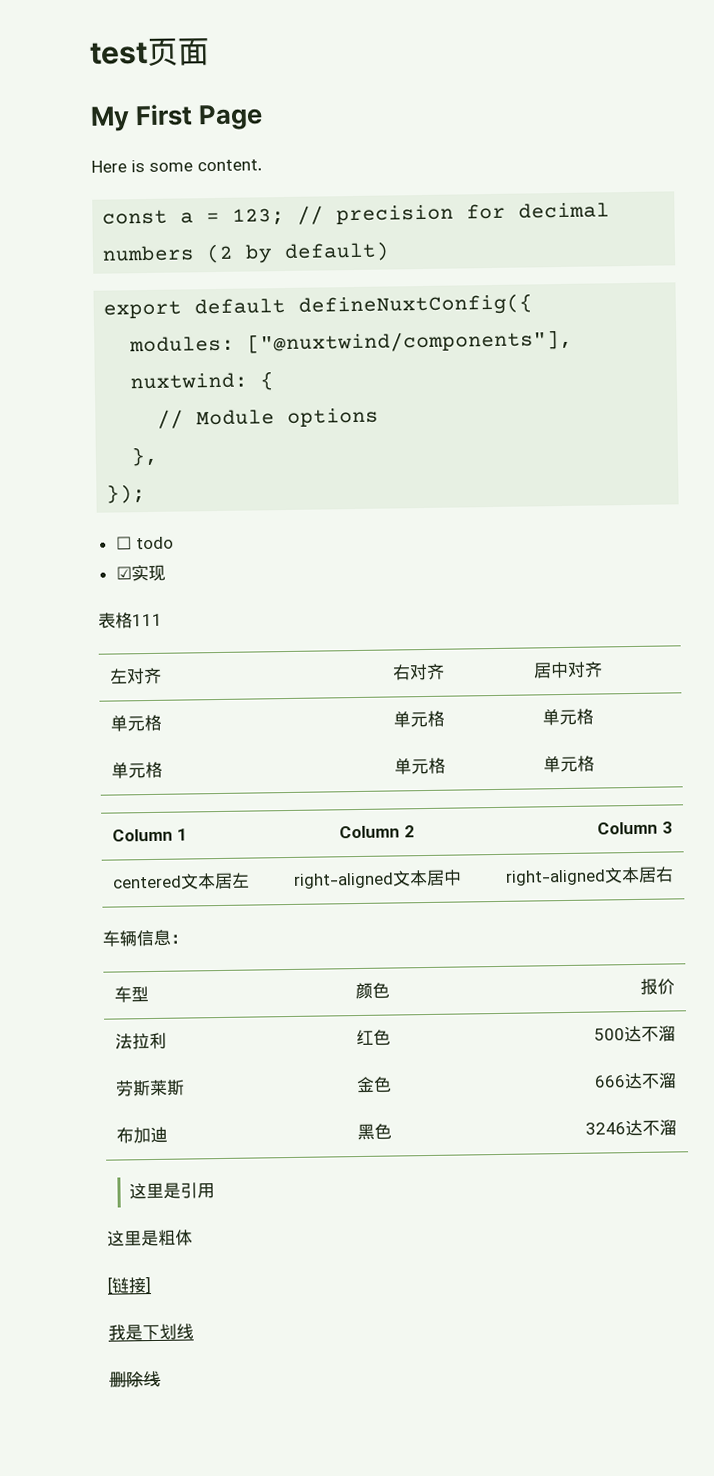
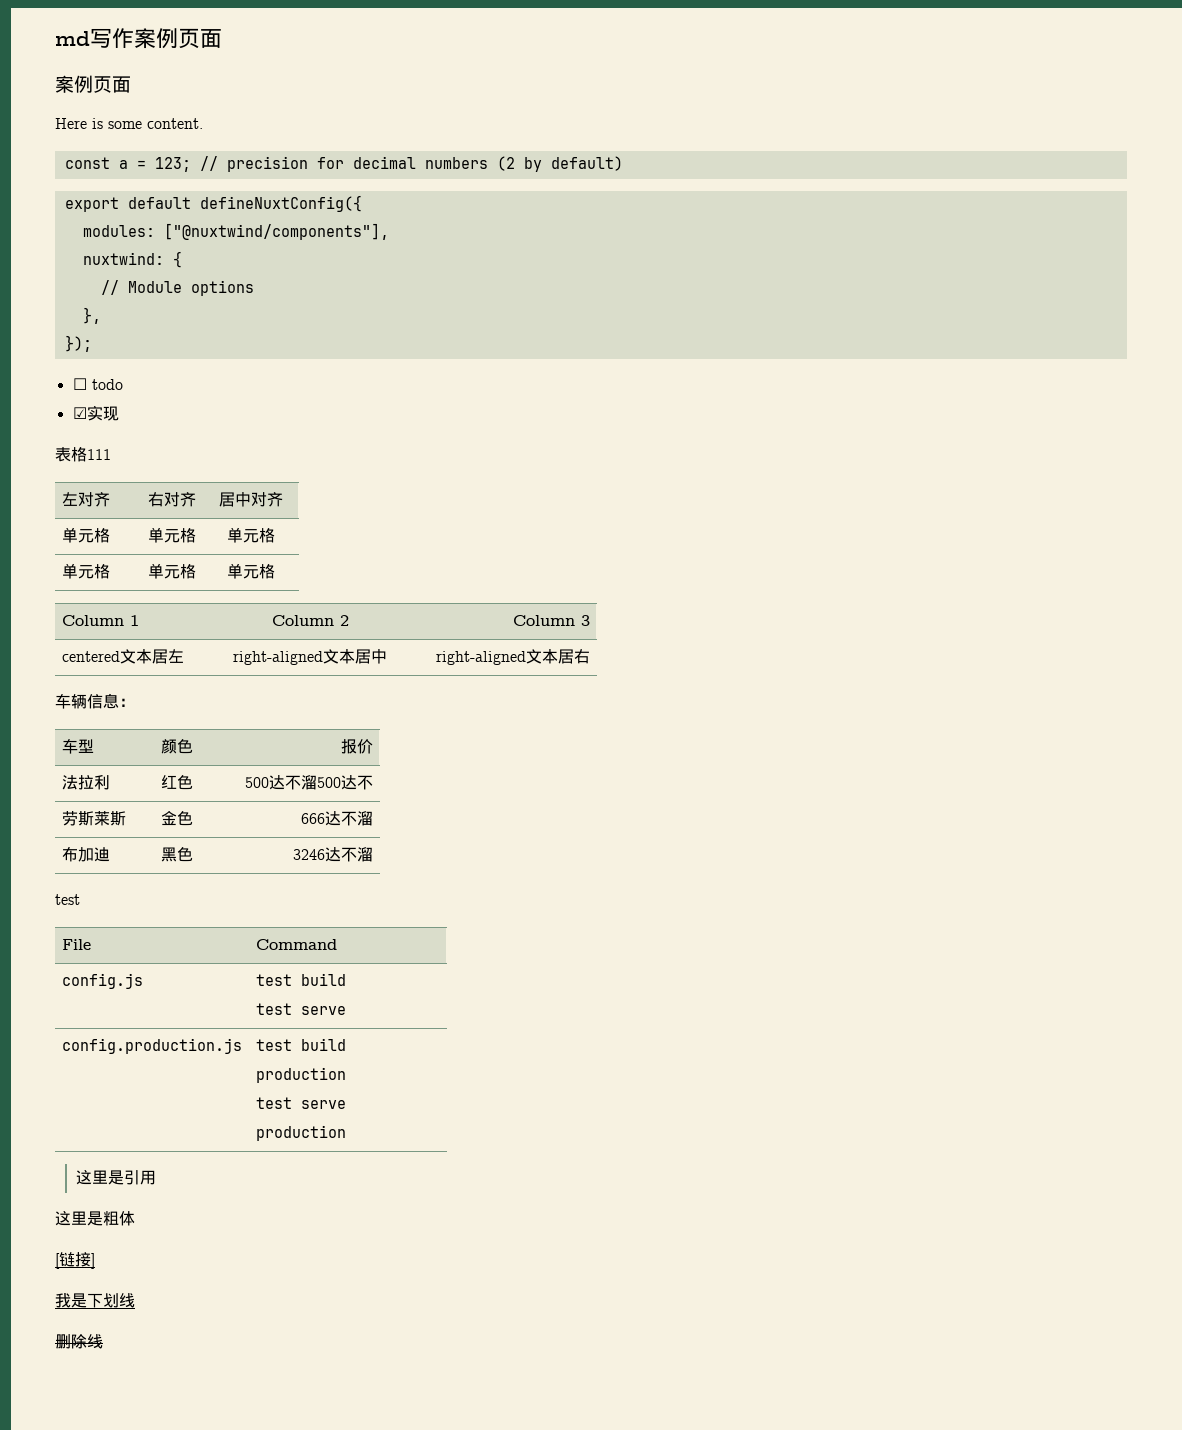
- test页面
- My First Page
+ md写作案例页面
+ 案例页面
- 法拉利 | 红色 | 500达不溜
+ 法拉利 | 红色 | 500达不溜500达不
  布加迪 | 黑色 | 3246达不溜
+ test
+ File | Command
+ config.js | test build
+ test serve
+ config.production.js | test build production
+ test serve production

